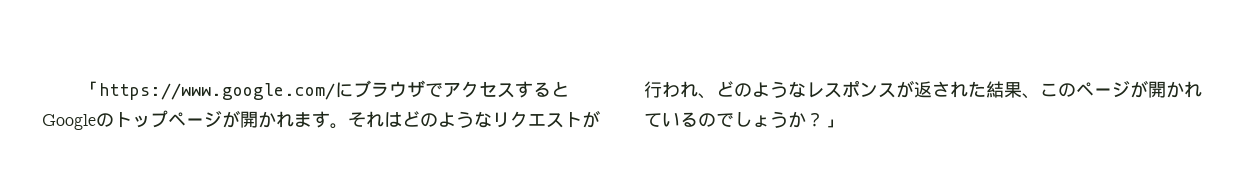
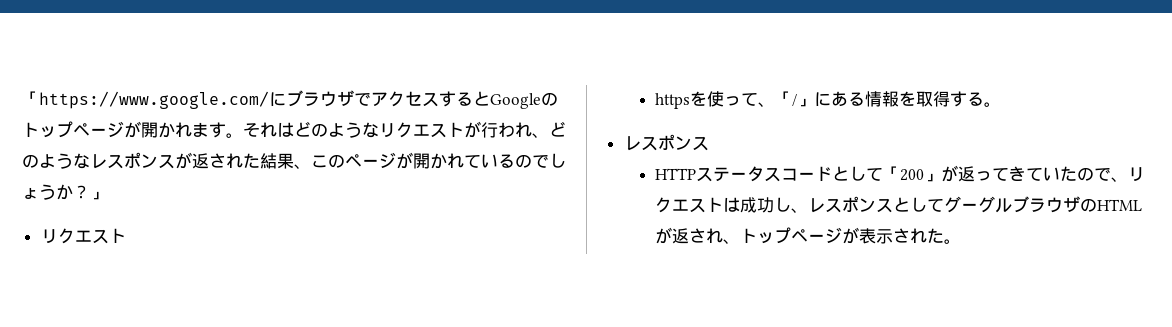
  それはどのようなリクエストが行われ、どのようなレスポンスが返された結果、このページが開かれているのでしょうか？」
+ リクエスト
+ httpsを使って、「/」にある情報を取得する。
+ レスポンス
+ HTTPステータスコードとして「200」が返ってきていたので、リクエストは成功し、レスポンスとしてグーグルブラウザのHTMLが返され、トップページが表示された。

